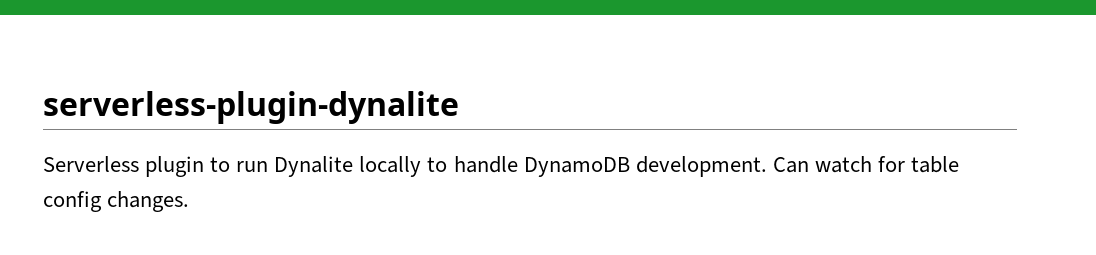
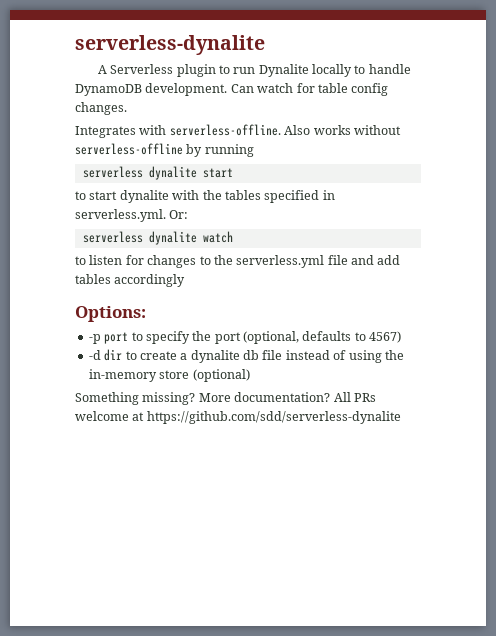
- serverless-plugin-dynalite
- Serverless plugin to run Dynalite locally to handle DynamoDB development.
+ serverless-dynalite
+ A Serverless plugin to run Dynalite locally to handle DynamoDB development.
+ Integrates with serverless-offline. Also works without serverless-offline by running
+ serverless dynalite start
+ to start dynalite with the tables specified in serverless.yml. Or:
+ serverless dynalite watch
+ to listen for changes to the serverless.yml file and add tables accordingly
+ Options:
+ -p port to specify the port (optional, defaults to 4567)
+ -d dir to create a dynalite db file instead of using the in-memory store (optional)
+ Something missing? More documentation? All PRs welcome at https://github.com/sdd/serverless-dynalite

